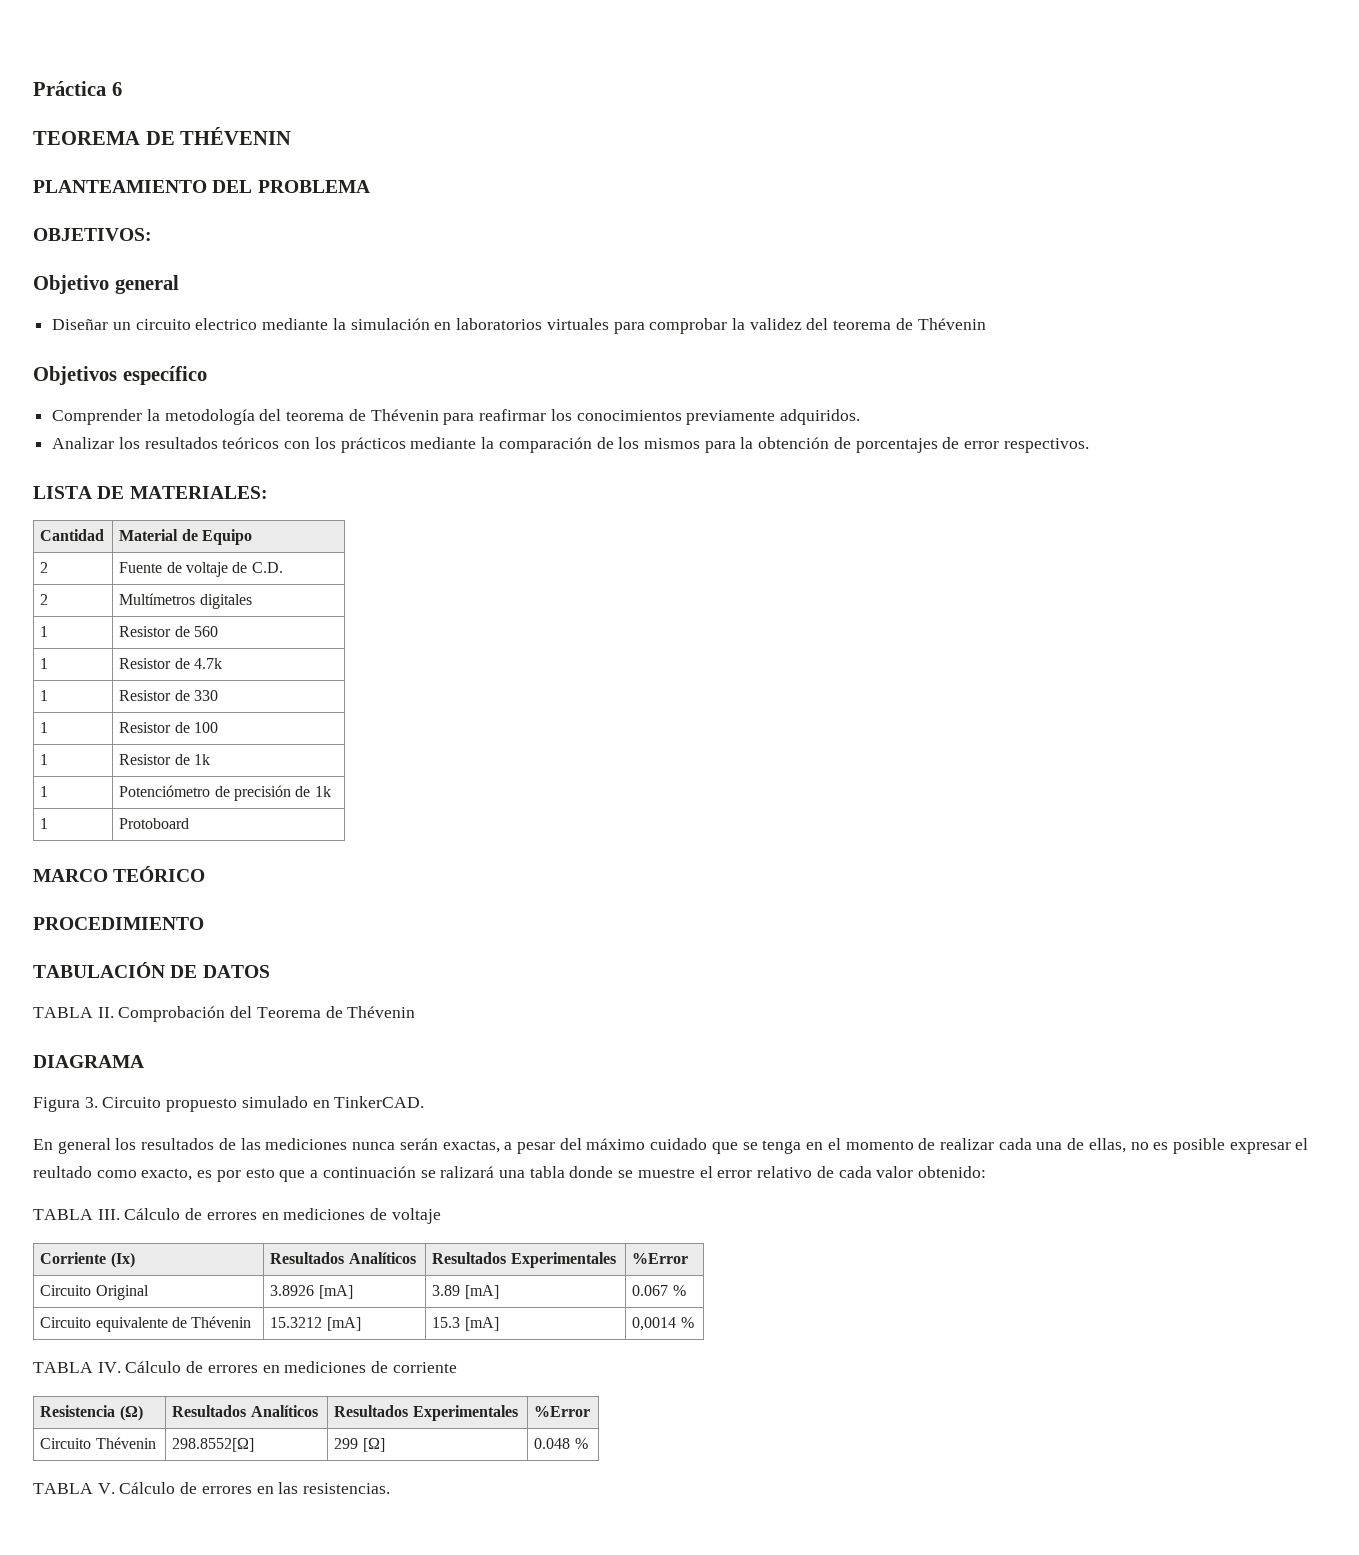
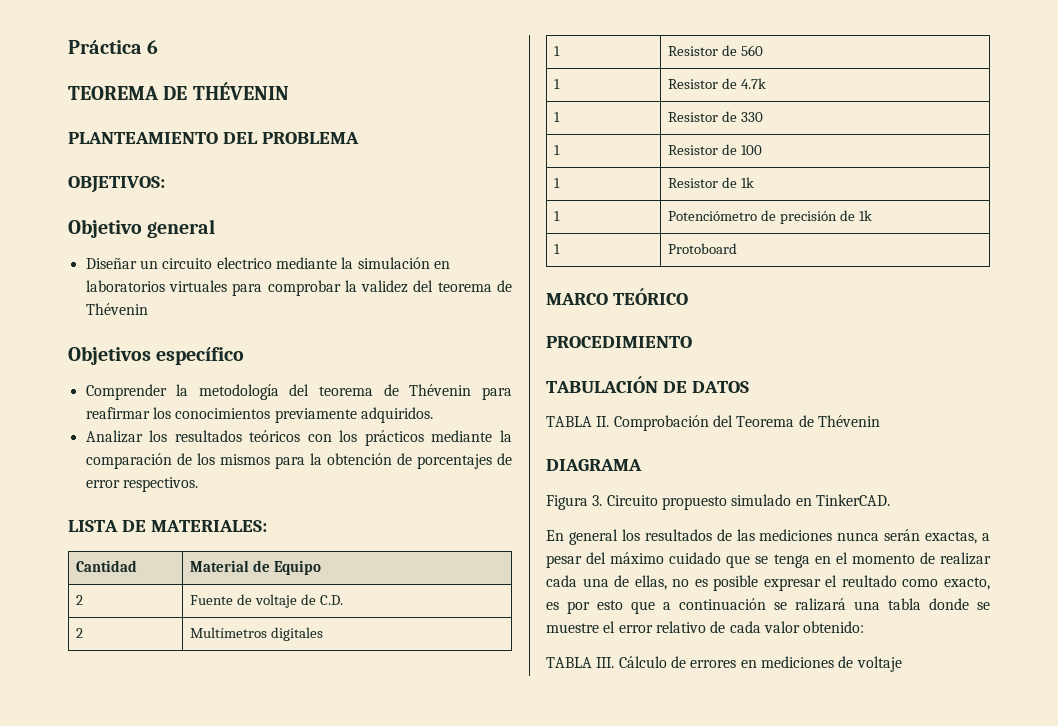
- Corriente (Ix) | Resultados Analíticos | Resultados Experimentales | %Error
- Circuito Original | 3.8926 [mA] | 3.89 [mA] | 0.067 %
- Circuito equivalente de Thévenin | 15.3212 [mA] | 15.3 [mA] | 0,0014 %
- TABLA IV. Cálculo de errores en mediciones de corriente
- Resistencia (Ω) | Resultados Analíticos | Resultados Experimentales | %Error
- Circuito Thévenin | 298.8552[Ω] | 299 [Ω] | 0.048 %
- TABLA V. Cálculo de errores en las resistencias.

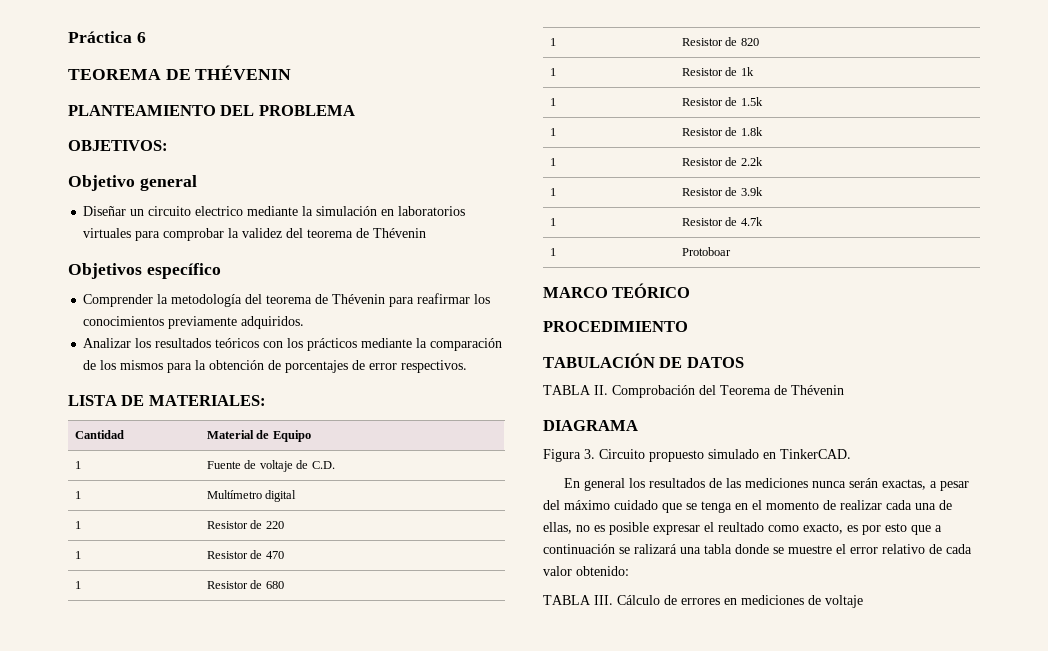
- 2 | Fuente de voltaje de C.D.
+ 1 | Fuente de voltaje de C.D.
- 2 | Multímetros digitales
- 1 | Resistor de 560
+ 1 | Multímetro digital
+ 1 | Resistor de 220
+ 1 | Resistor de 470
+ 1 | Resistor de 680
+ 1 | Resistor de 820
+ 1 | Resistor de 1k
+ 1 | Resistor de 1.5k
+ 1 | Resistor de 1.8k
+ 1 | Resistor de 2.2k
+ 1 | Resistor de 3.9k
- 1 | Resistor de 330
- 1 | Resistor de 100
- 1 | Resistor de 1k
- 1 | Potenciómetro de precisión de 1k
- 1 | Protoboard
+ 1 | Protoboar

